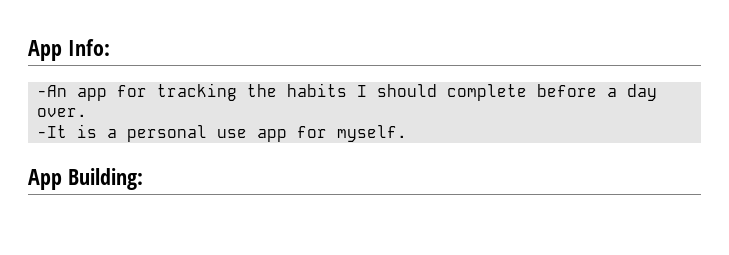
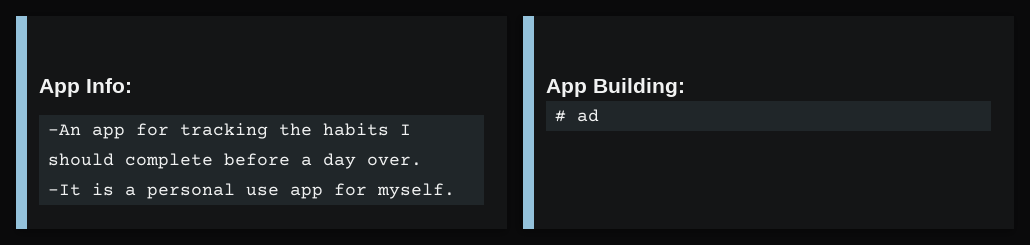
+ # ad

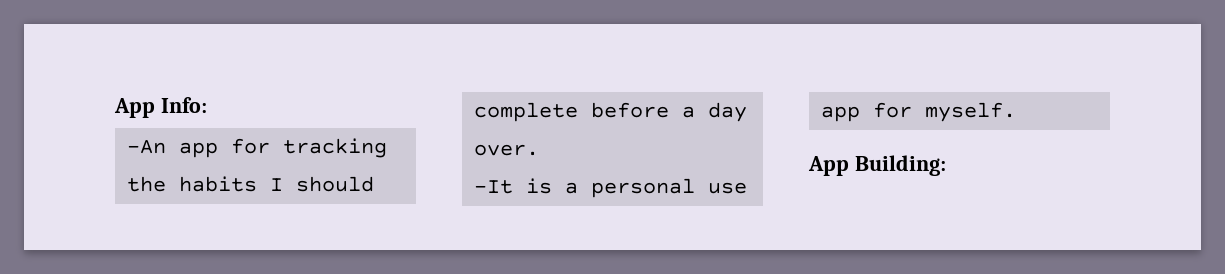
- # ad

